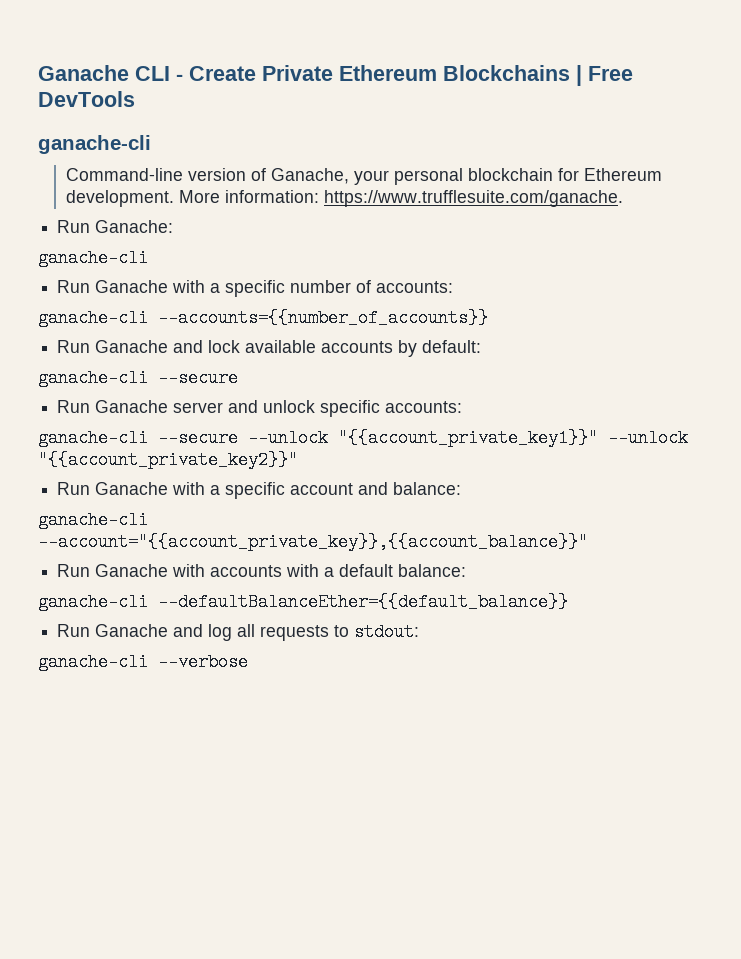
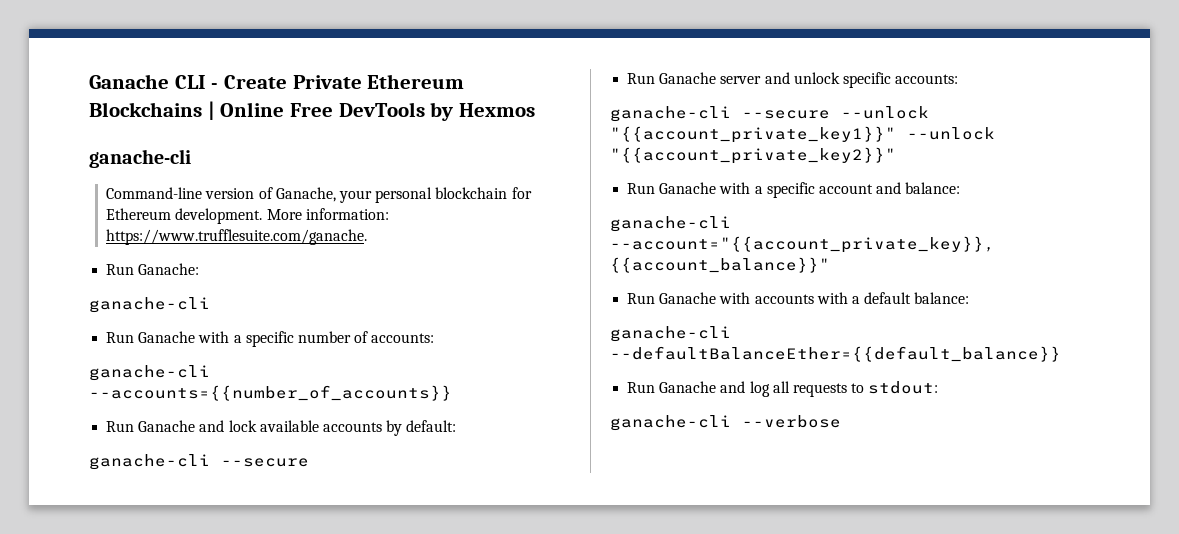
- Ganache CLI - Create Private Ethereum Blockchains | Free DevTools
+ Ganache CLI - Create Private Ethereum Blockchains | Online Free DevTools by Hexmos

